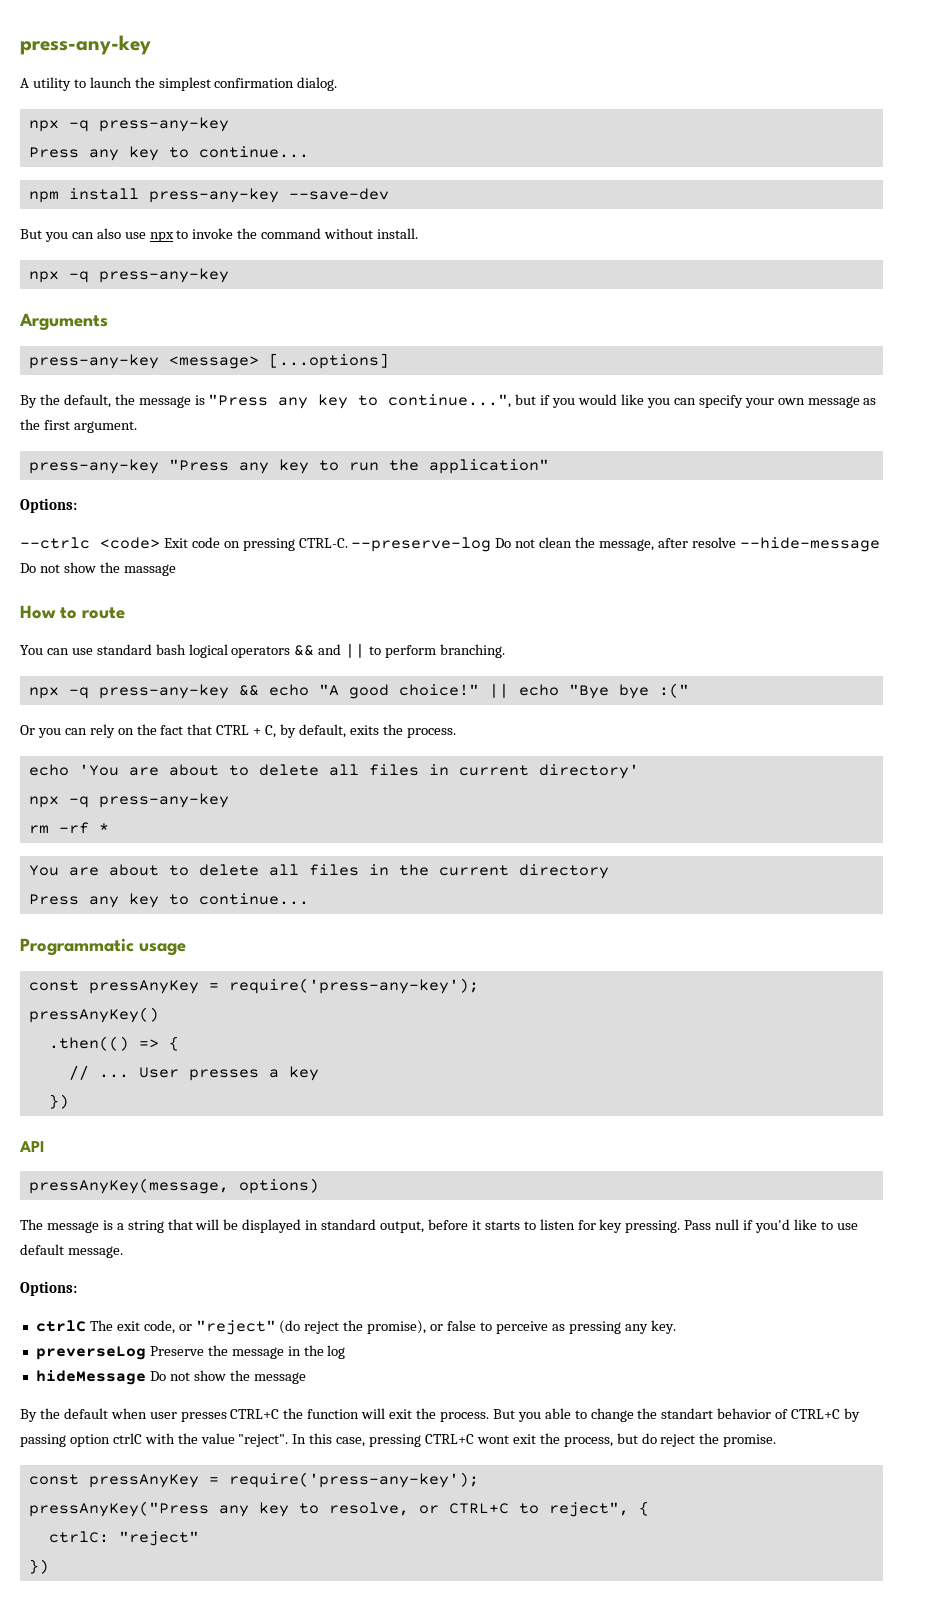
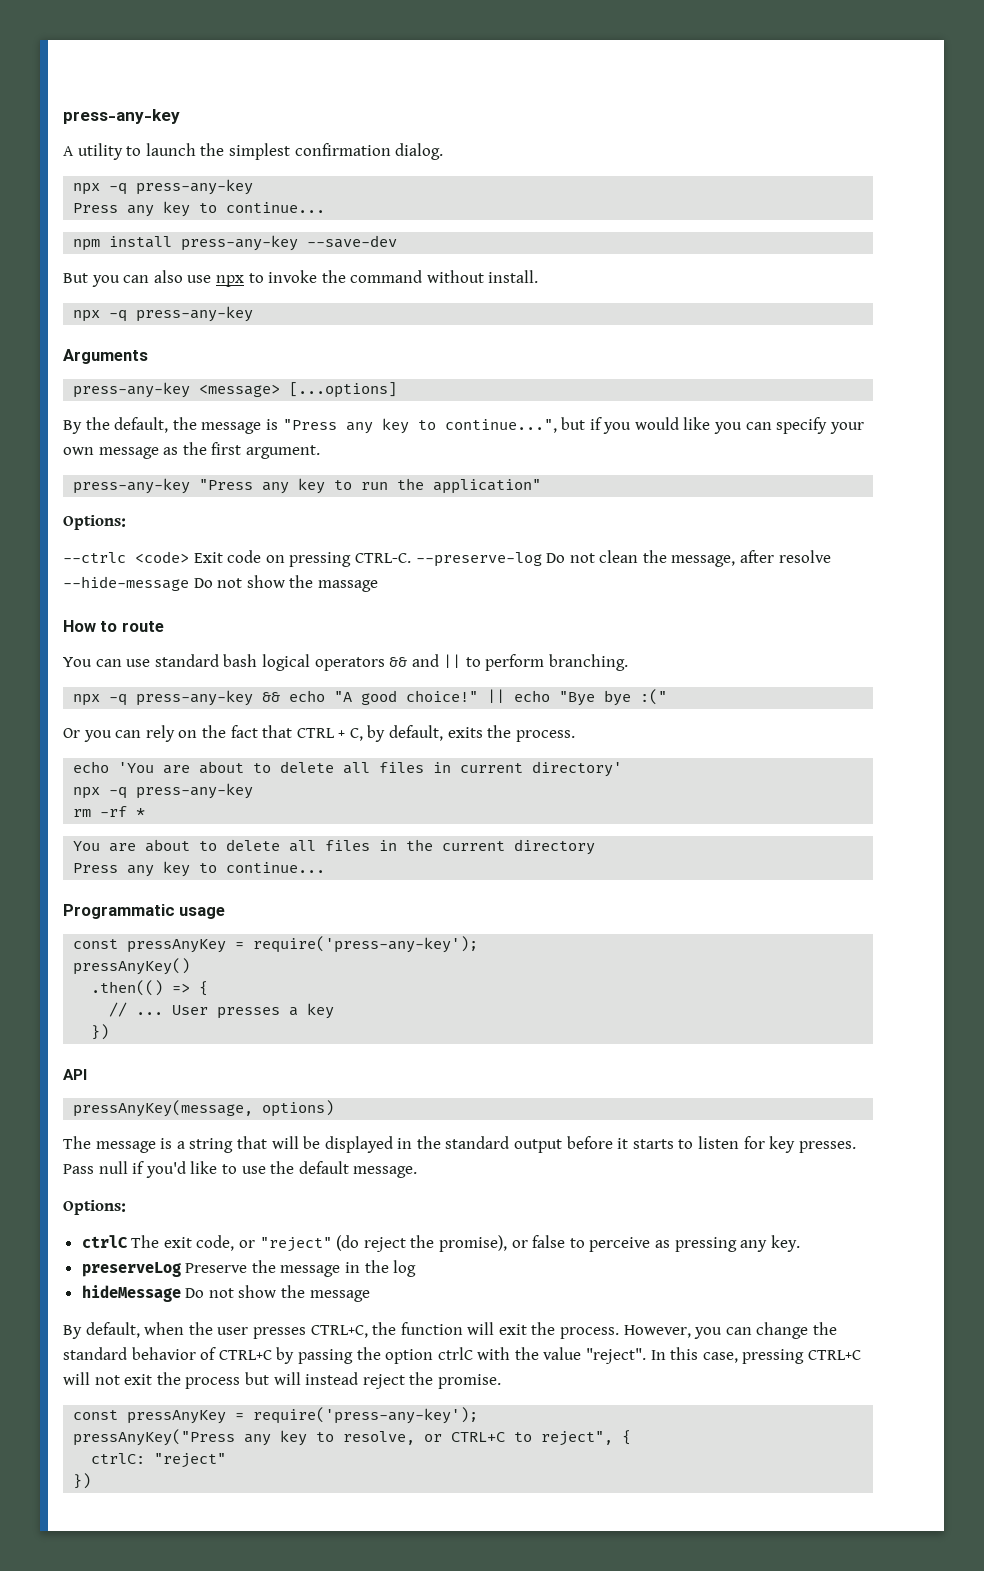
- The message is a string that will be displayed in standard output, before it starts to listen for key pressing.
+ The message is a string that will be displayed in the standard output before it starts to listen for key presses.
- Pass null if you'd like to use default message.
+ Pass null if you'd like to use the default message.
- preverseLog Preserve the message in the log
+ preserveLog Preserve the message in the log
- By the default when user presses CTRL+C the function will exit the process.
+ By default, when the user presses CTRL+C, the function will exit the process.
- But you able to change the standart behavior of CTRL+C by passing option ctrlC with the value "reject".
+ However, you can change the standard behavior of CTRL+C by passing the option ctrlC with the value "reject".
- In this case, pressing CTRL+C wont exit the process, but do reject the promise.
+ In this case, pressing CTRL+C will not exit the process but will instead reject the promise.

